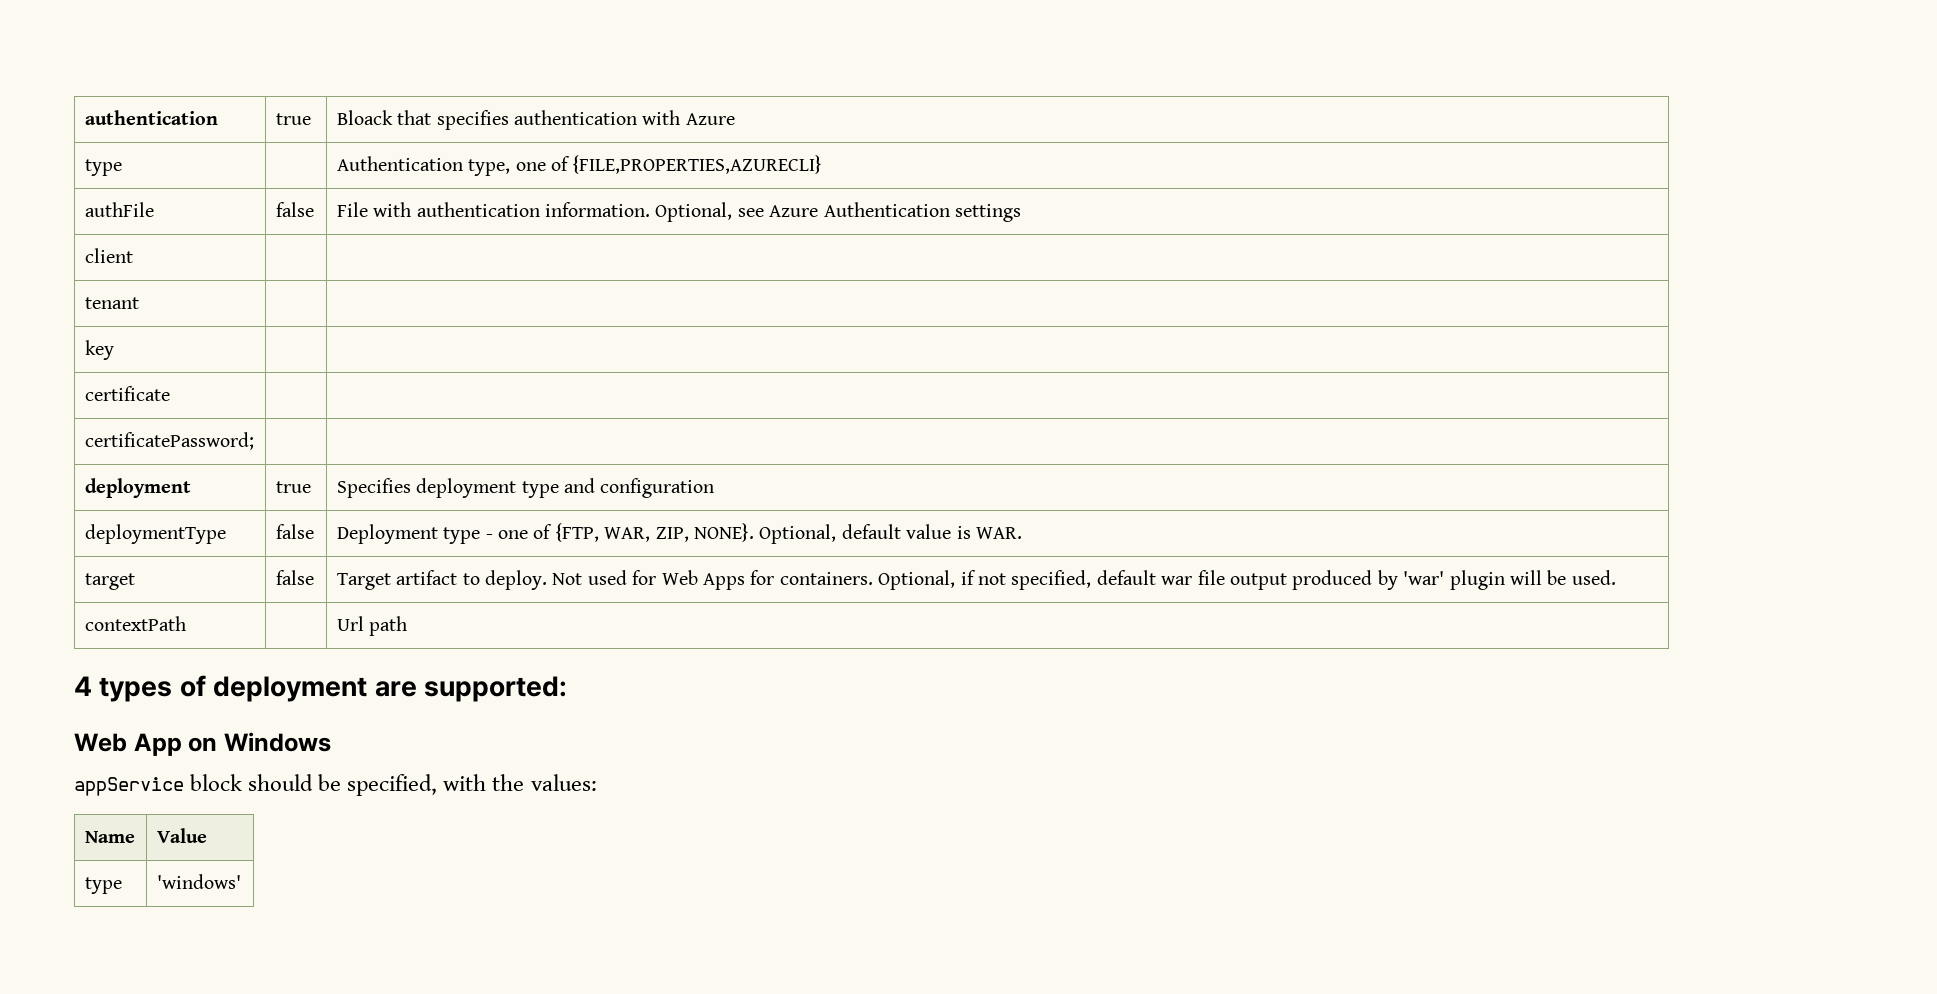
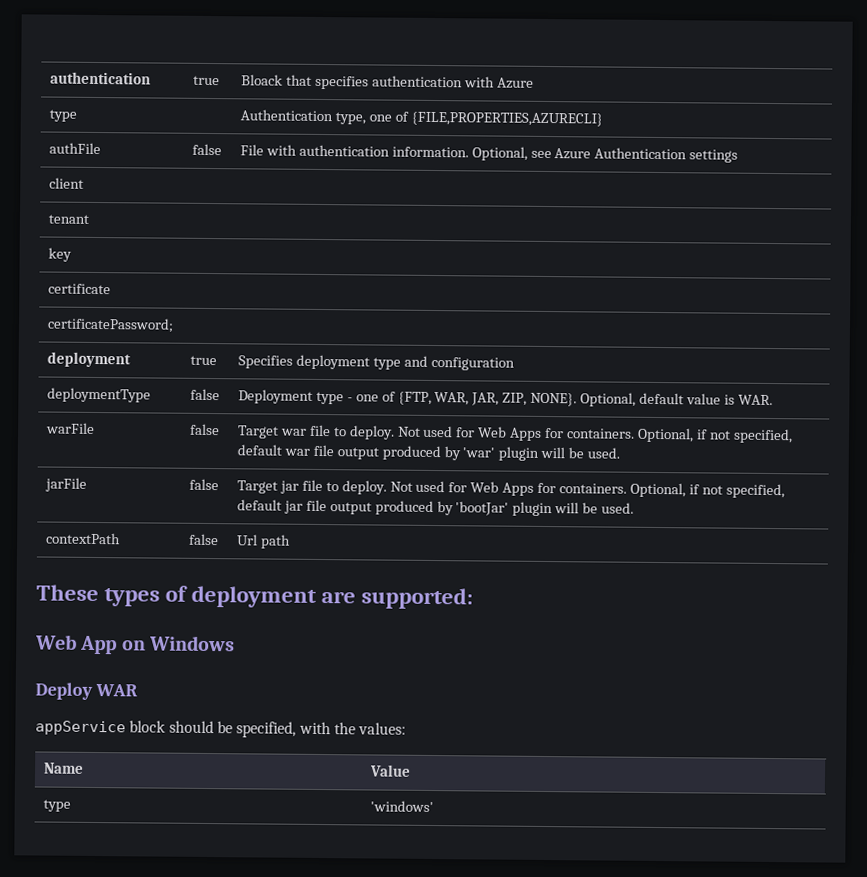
- deploymentType | false | Deployment type - one of {FTP, WAR, ZIP, NONE}. Optional, default value is WAR.
+ deploymentType | false | Deployment type - one of {FTP, WAR, JAR, ZIP, NONE}. Optional, default value is WAR.
- target | false | Target artifact to deploy. Not used for Web Apps for containers. Optional, if not specified, default war file output produced by 'war' plugin will be used.
+ warFile | false | Target war file to deploy. Not used for Web Apps for containers. Optional, if not specified, default war file output produced by 'war' plugin will be used.
+ jarFile | false | Target jar file to deploy. Not used for Web Apps for containers. Optional, if not specified, default jar file output produced by 'bootJar' plugin will be used.
- contextPath | | Url path
+ contextPath | false | Url path
- 4 types of deployment are supported:
+ These types of deployment are supported:
+ Deploy WAR

